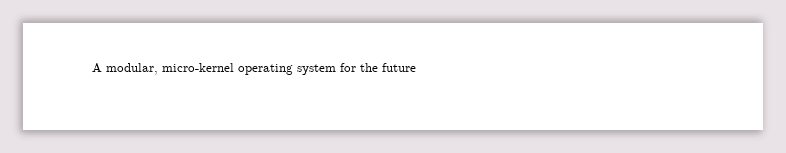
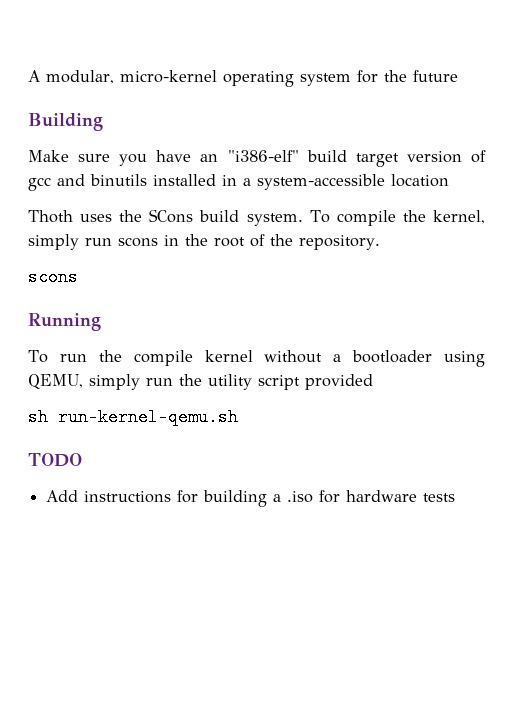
+ Building
+ Make sure you have an "i386-elf" build target version of gcc and binutils installed in a system-accessible location
+ Thoth uses the SCons build system. To compile the kernel, simply run scons in the root of the repository.
+ scons
+ Running
+ To run the compile kernel without a bootloader using QEMU, simply run the utility script provided
+ sh run-kernel-qemu.sh
+ TODO
+ Add instructions for building a .iso for hardware tests

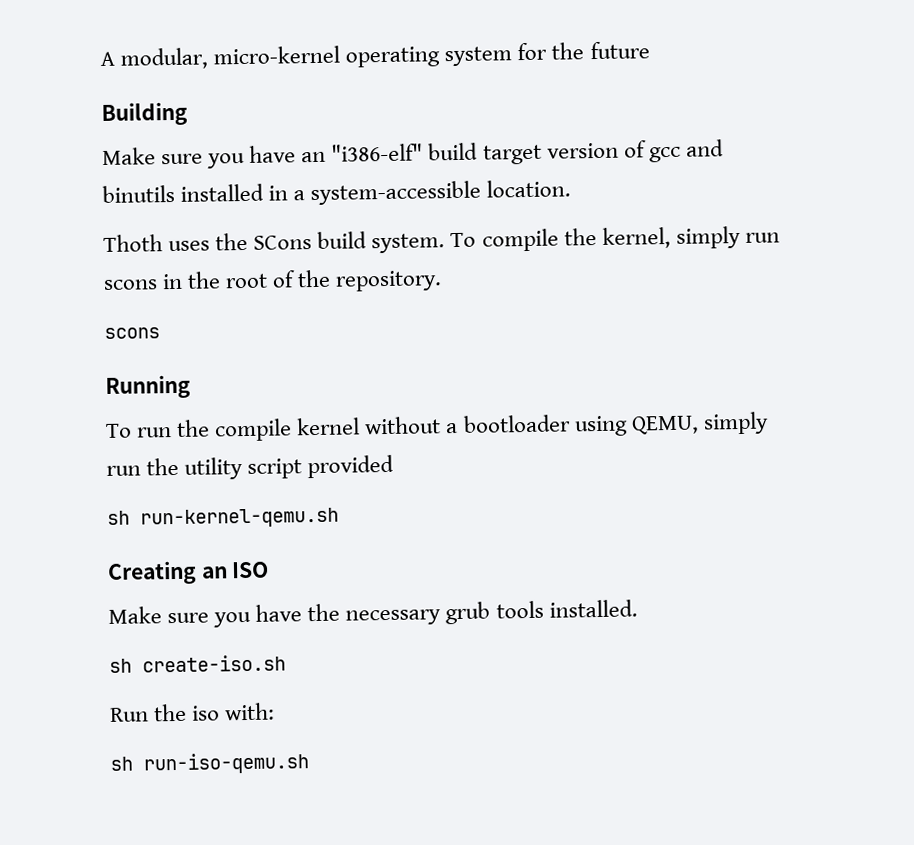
- Make sure you have an "i386-elf" build target version of gcc and binutils installed in a system-accessible location
+ Make sure you have an "i386-elf" build target version of gcc and binutils installed in a system-accessible location.
- TODO
- Add instructions for building a .iso for hardware tests
+ Creating an ISO
+ Make sure you have the necessary grub tools installed.
+ sh create-iso.sh
+ Run the iso with:
+ sh run-iso-qemu.sh

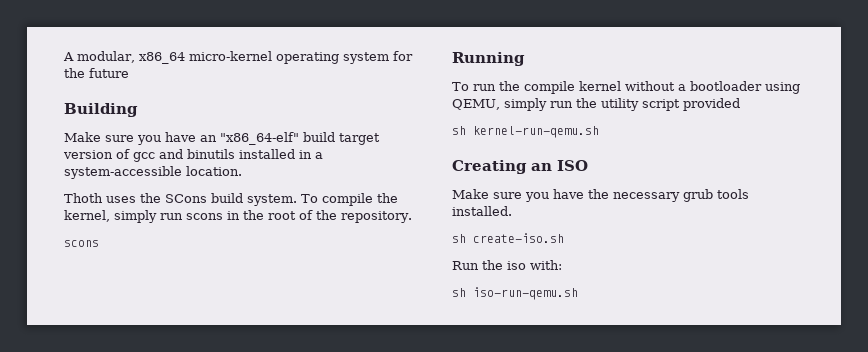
- A modular, micro-kernel operating system for the future
+ A modular, x86_64 micro-kernel operating system for the future
- Make sure you have an "i386-elf" build target version of gcc and binutils installed in a system-accessible location.
+ Make sure you have an "x86_64-elf" build target version of gcc and binutils installed in a system-accessible location.
- sh run-kernel-qemu.sh
+ sh kernel-run-qemu.sh
- sh run-iso-qemu.sh
+ sh iso-run-qemu.sh

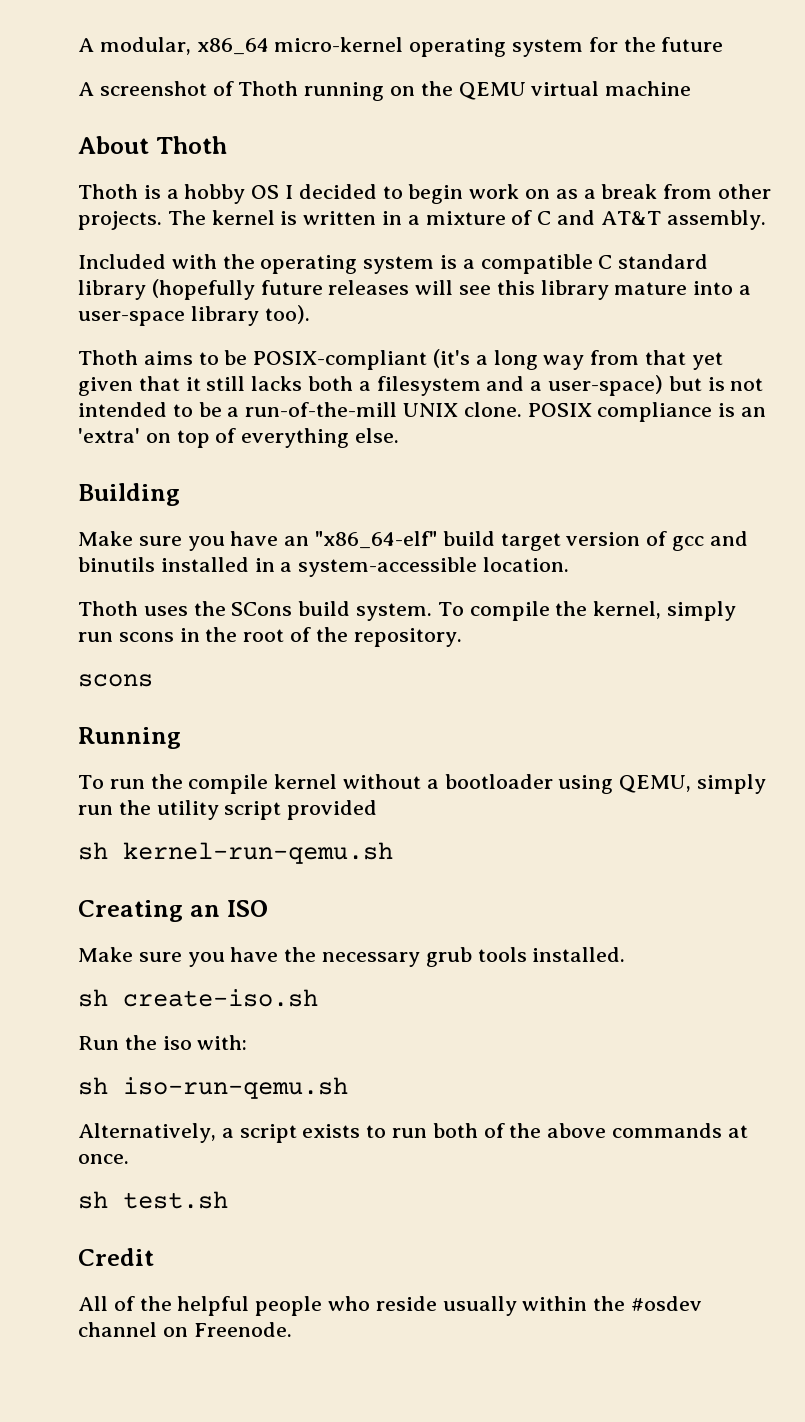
+ A screenshot of Thoth running on the QEMU virtual machine
+ About Thoth
+ Thoth is a hobby OS I decided to begin work on as a break from other projects. The kernel is written in a mixture of C and AT&T assembly.
+ Included with the operating system is a compatible C standard library (hopefully future releases will see this library mature into a user-space library too).
+ Thoth aims to be POSIX-compliant (it's a long way from that yet given that it still lacks both a filesystem and a user-space) but is not intended to be a run-of-the-mill UNIX clone. POSIX compliance is an 'extra' on top of everything else.
+ Alternatively, a script exists to run both of the above commands at once.
+ sh test.sh
+ Credit
+ All of the helpful people who reside usually within the #osdev channel on Freenode.

